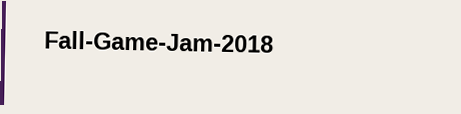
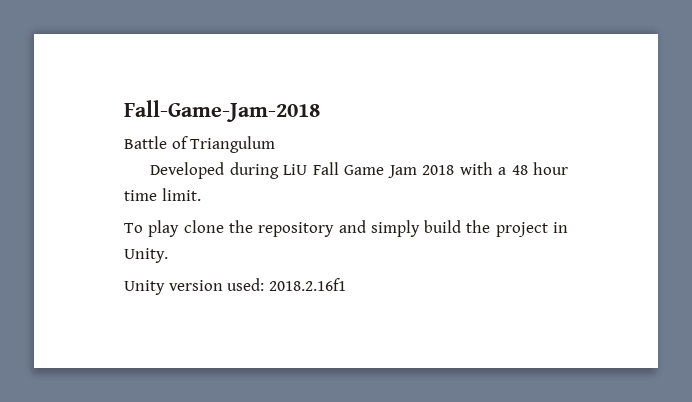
+ Battle of Triangulum
+ Developed during LiU Fall Game Jam 2018 with a 48 hour time limit.
+ To play clone the repository and simply build the project in Unity.
+ Unity version used: 2018.2.16f1

